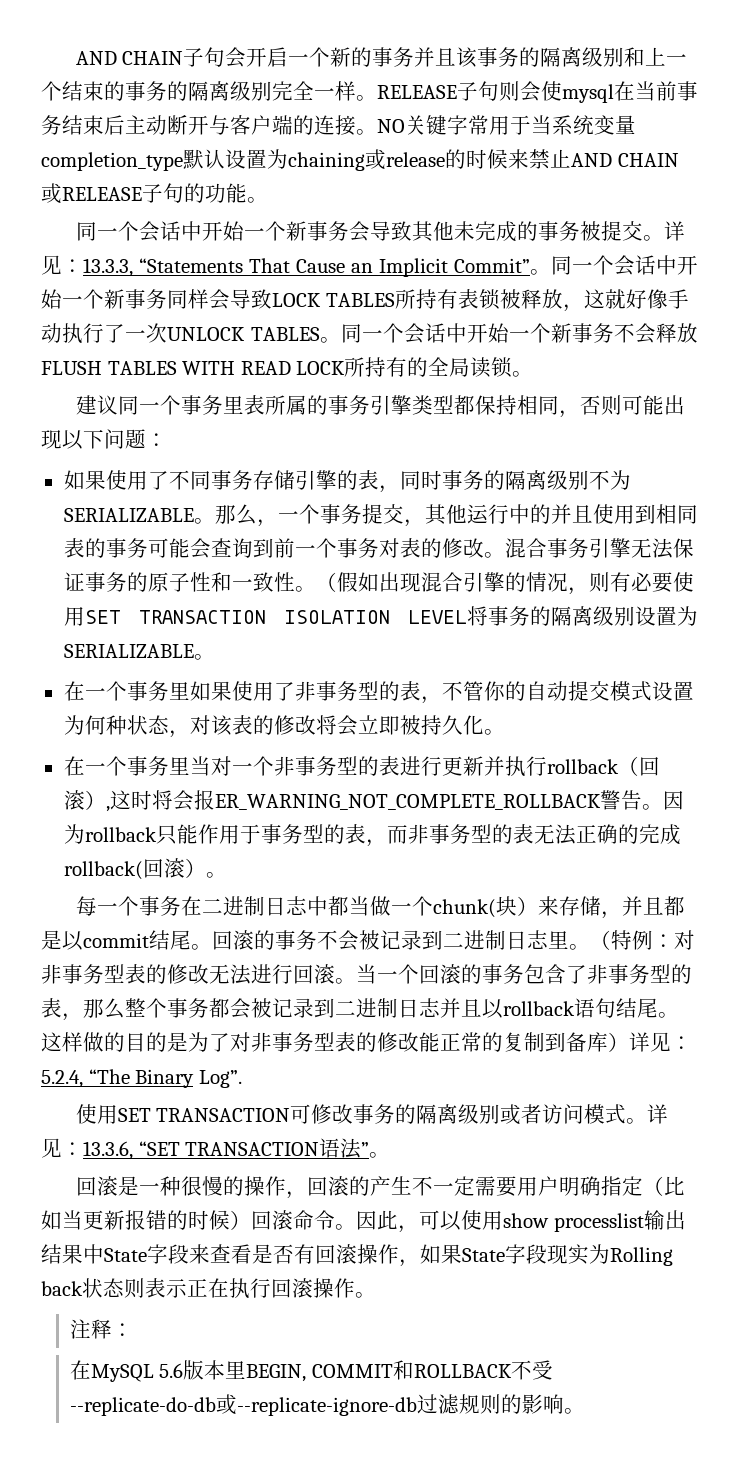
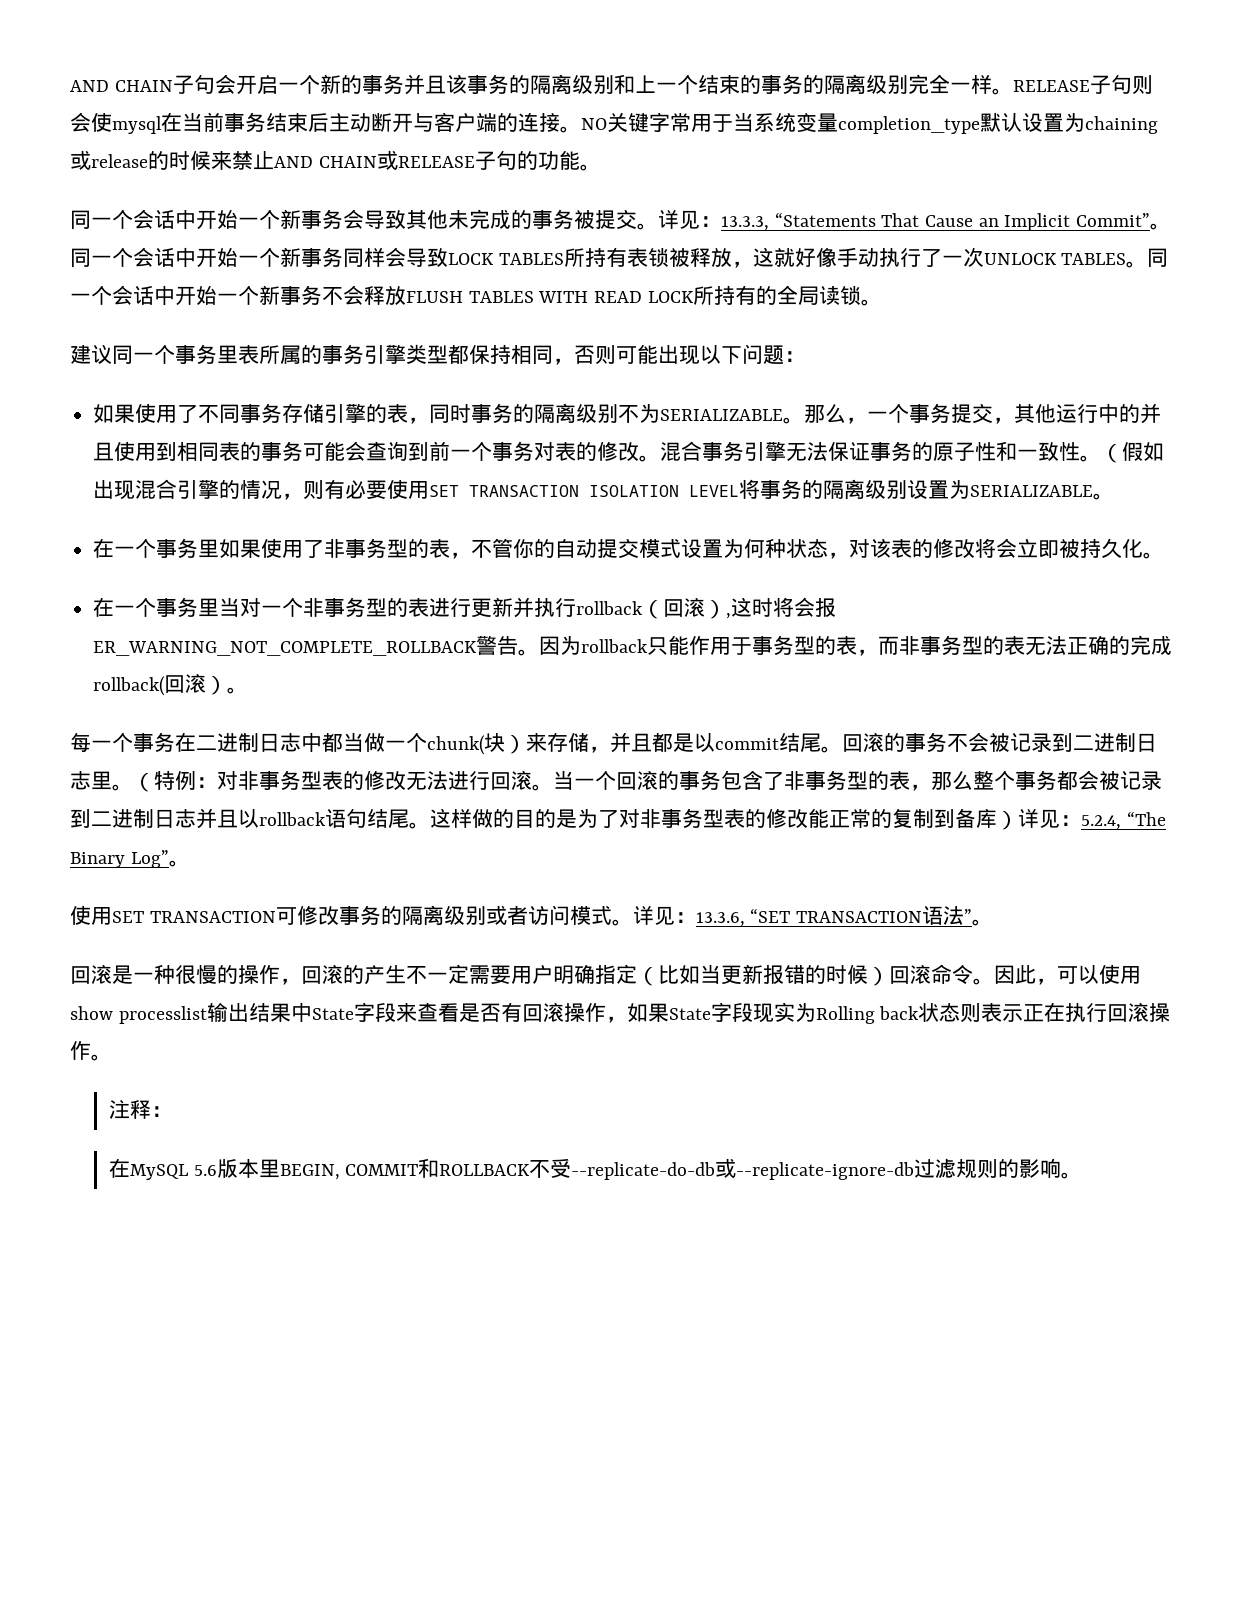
- 这样做的目的是为了对非事务型表的修改能正常的复制到备库）详见：5.2.4, “The Binary Log”.
+ 这样做的目的是为了对非事务型表的修改能正常的复制到备库）详见：5.2.4, “The Binary Log”。

